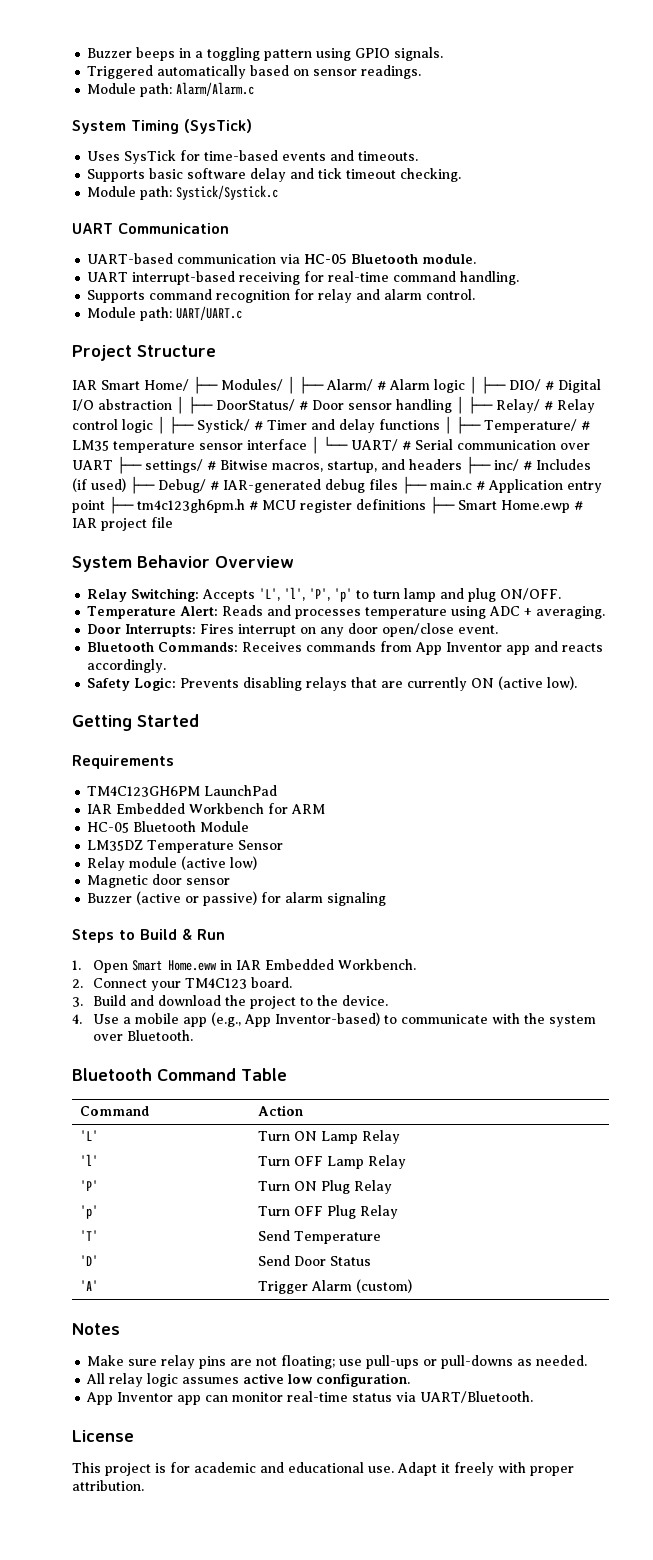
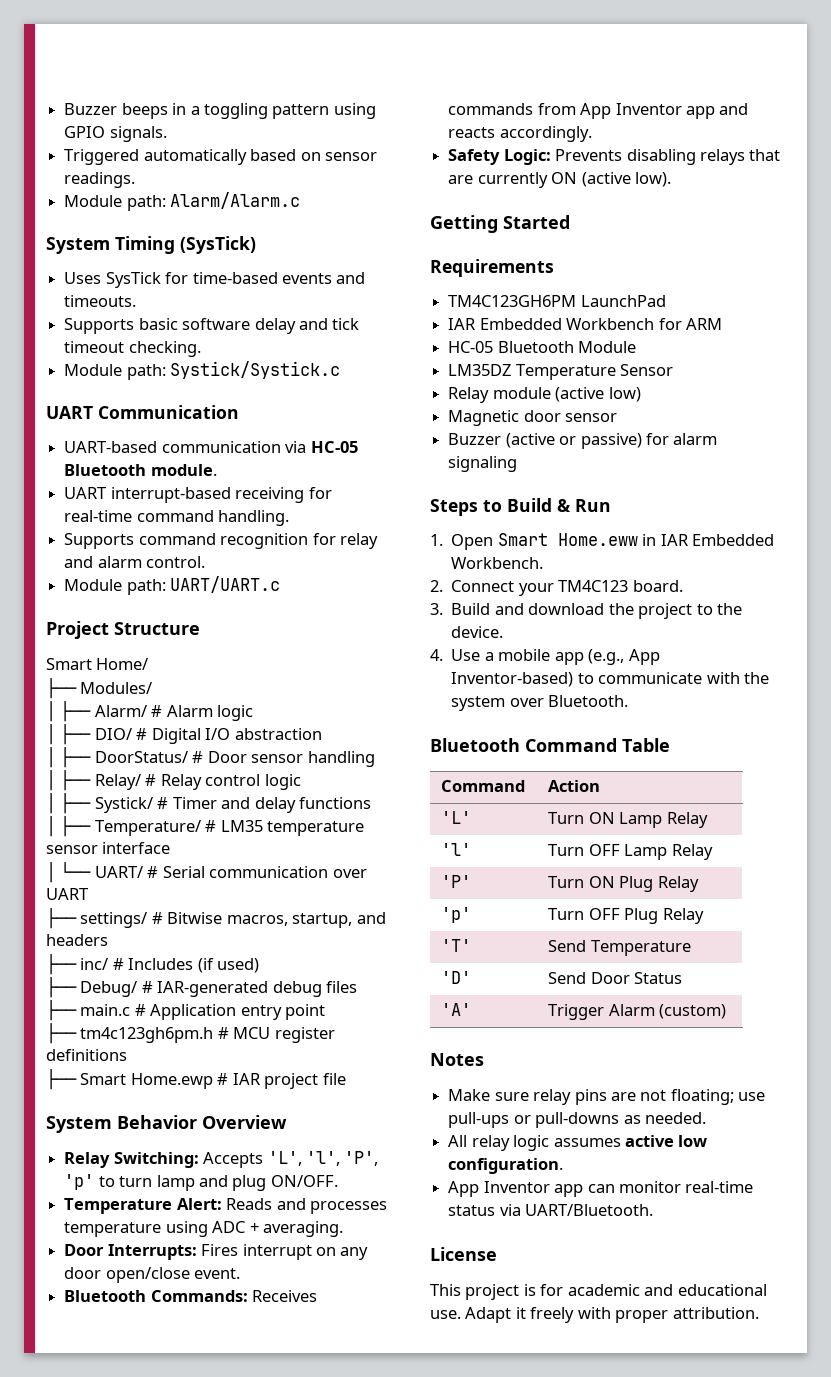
- IAR Smart Home/ ├── Modules/ │ ├── Alarm/ # Alarm logic │ ├── DIO/ # Digital I/O abstraction │ ├── DoorStatus/ # Door sensor handling │ ├── Relay/ # Relay control logic │ ├── Systick/ # Timer and delay functions │ ├── Temperature/ # LM35 temperature sensor interface │ └── UART/ # Serial communication over UART ├── settings/ # Bitwise macros, startup, and headers ├── inc/ # Includes (if used) ├── Debug/ # IAR-generated debug files ├── main.c # Application entry point ├── tm4c123gh6pm.h # MCU register definitions ├── Smart Home.ewp # IAR project file
+ Smart Home/
+ ├── Modules/
+ │ ├── Alarm/ # Alarm logic
+ │ ├── DIO/ # Digital I/O abstraction
+ │ ├── DoorStatus/ # Door sensor handling
+ │ ├── Relay/ # Relay control logic
+ │ ├── Systick/ # Timer and delay functions
+ │ ├── Temperature/ # LM35 temperature sensor interface
+ │ └── UART/ # Serial communication over UART
+ ├── settings/ # Bitwise macros, startup, and headers
+ ├── inc/ # Includes (if used)
+ ├── Debug/ # IAR-generated debug files
+ ├── main.c # Application entry point
+ ├── tm4c123gh6pm.h # MCU register definitions
+ ├── Smart Home.ewp # IAR project file

